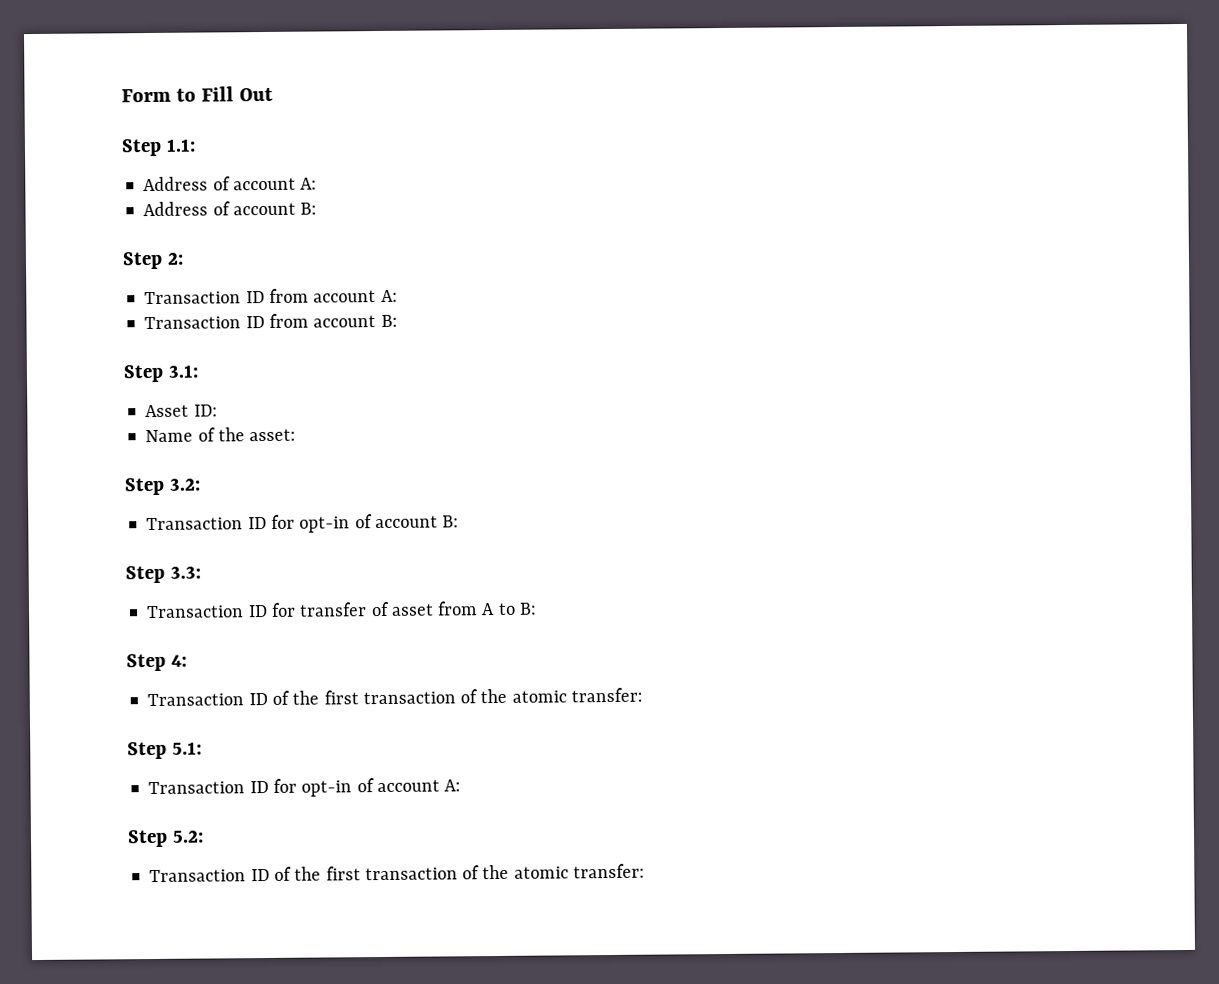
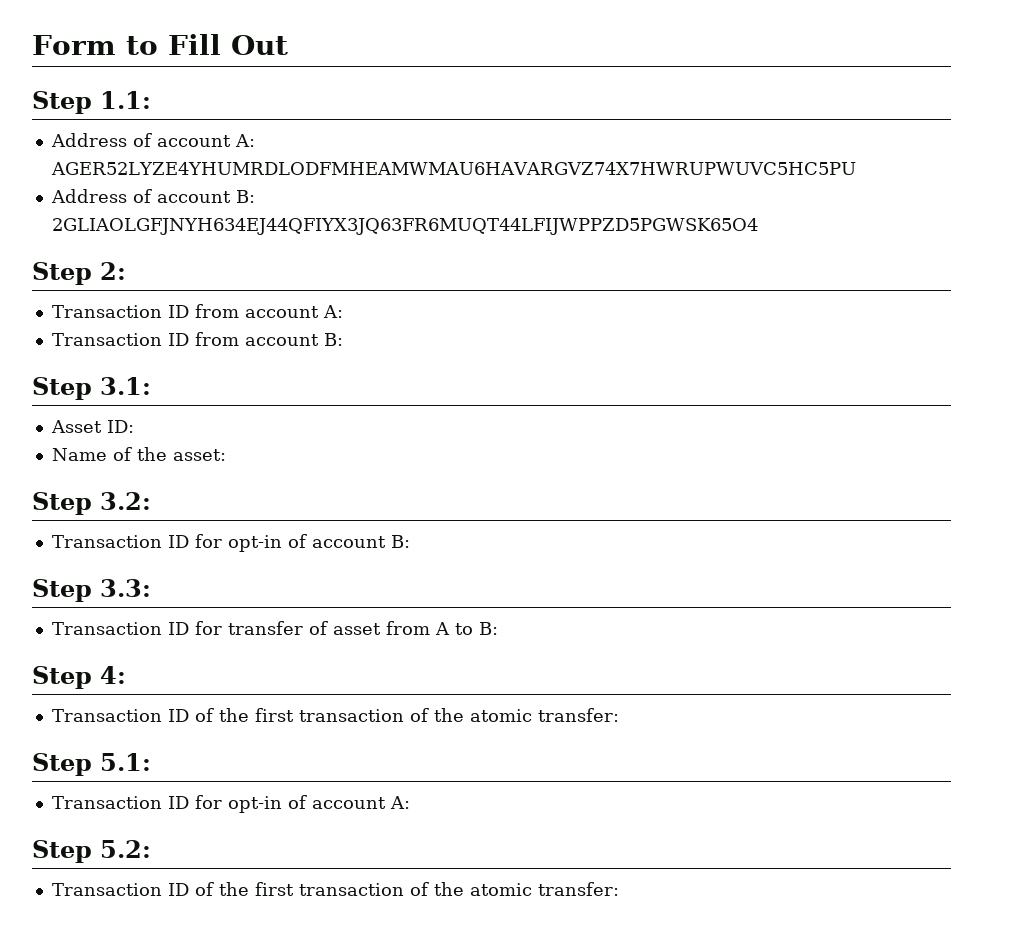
- Address of account A:
+ Address of account A: AGER52LYZE4YHUMRDLODFMHEAMWMAU6HAVARGVZ74X7HWRUPWUVC5HC5PU
- Address of account B:
+ Address of account B: 2GLIAOLGFJNYH634EJ44QFIYX3JQ63FR6MUQT44LFIJWPPZD5PGWSK65O4

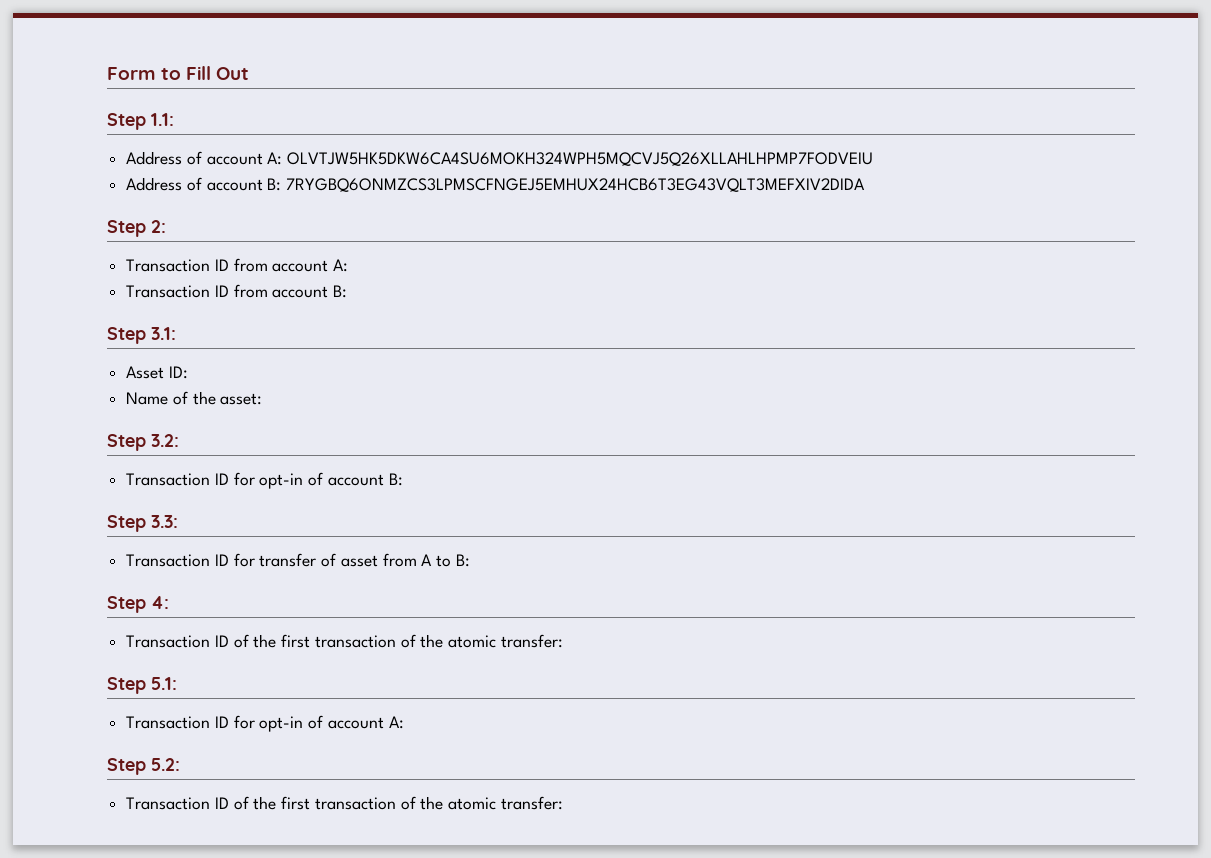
- Address of account A: AGER52LYZE4YHUMRDLODFMHEAMWMAU6HAVARGVZ74X7HWRUPWUVC5HC5PU
+ Address of account A: OLVTJW5HK5DKW6CA4SU6MOKH324WPH5MQCVJ5Q26XLLAHLHPMP7FODVEIU
- Address of account B: 2GLIAOLGFJNYH634EJ44QFIYX3JQ63FR6MUQT44LFIJWPPZD5PGWSK65O4
+ Address of account B: 7RYGBQ6ONMZCS3LPMSCFNGEJ5EMHUX24HCB6T3EG43VQLT3MEFXIV2DIDA

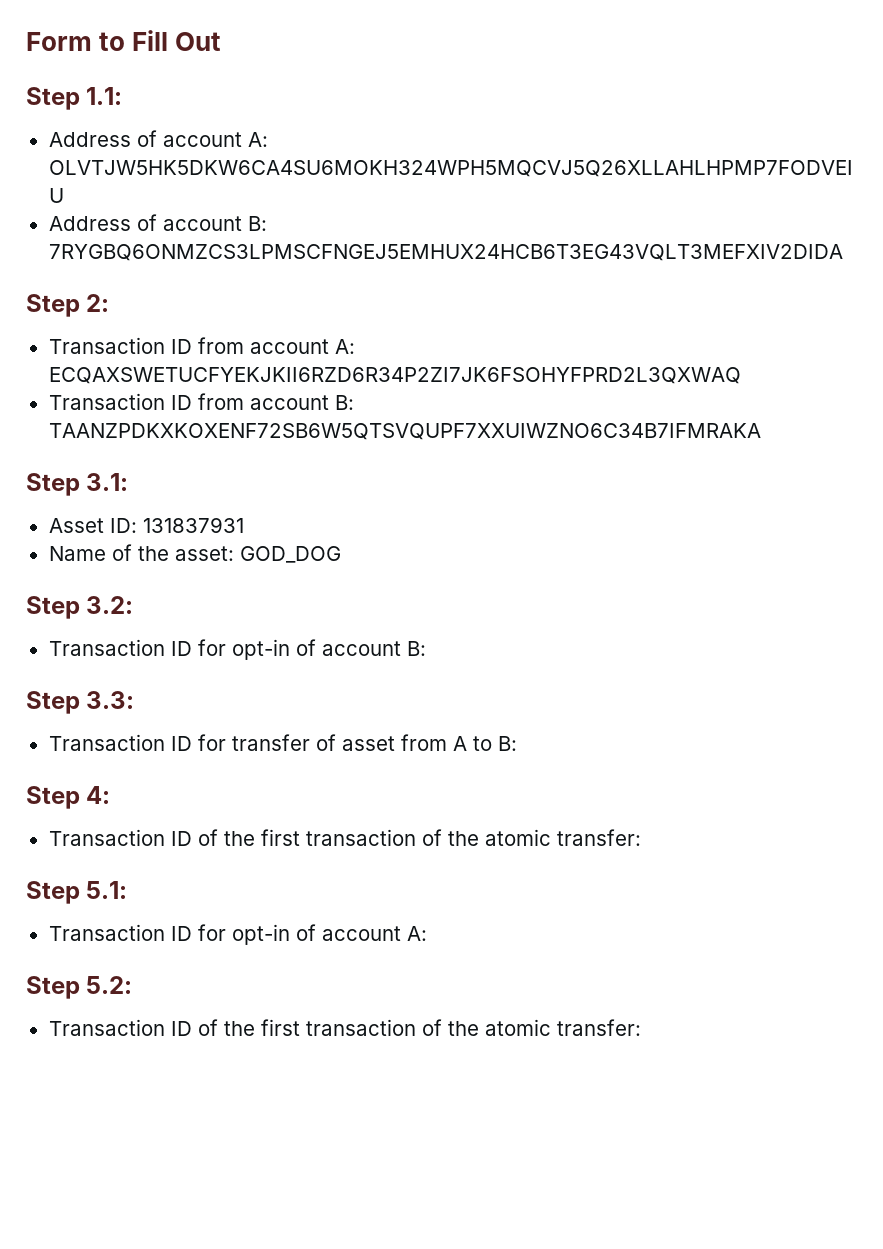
- Transaction ID from account A:
+ Transaction ID from account A: ECQAXSWETUCFYEKJKII6RZD6R34P2ZI7JK6FSOHYFPRD2L3QXWAQ
- Transaction ID from account B:
+ Transaction ID from account B: TAANZPDKXKOXENF72SB6W5QTSVQUPF7XXUIWZNO6C34B7IFMRAKA
- Asset ID:
+ Asset ID: 131837931
- Name of the asset:
+ Name of the asset: GOD_DOG

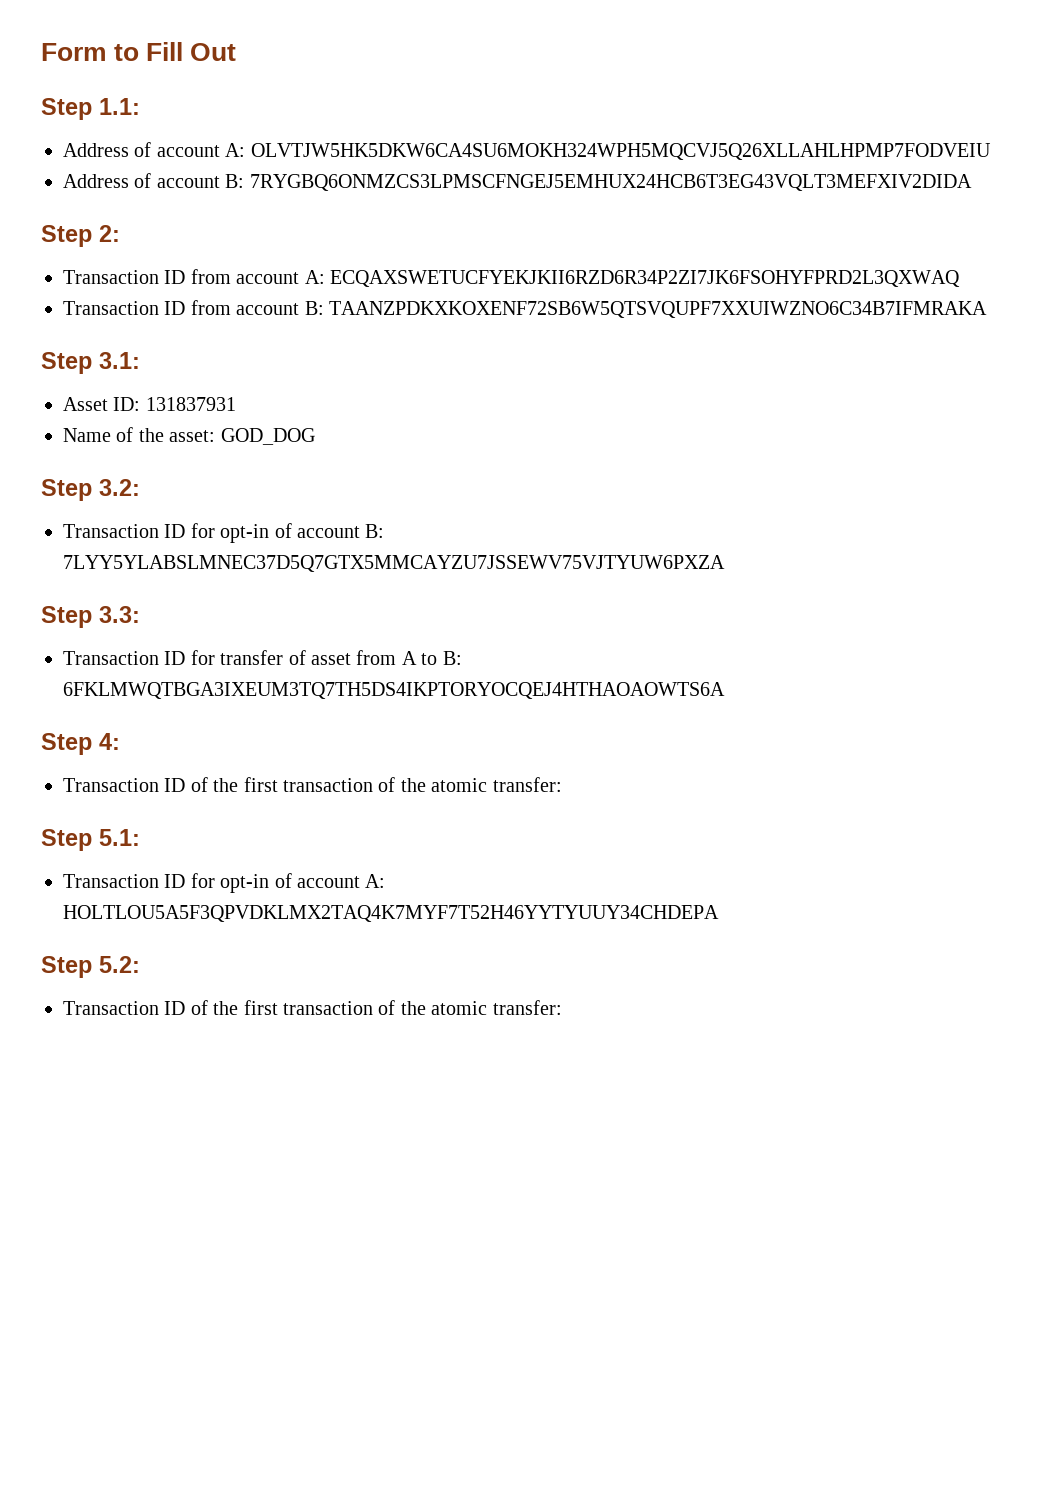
- Transaction ID for opt-in of account B:
+ Transaction ID for opt-in of account B: 7LYY5YLABSLMNEC37D5Q7GTX5MMCAYZU7JSSEWV75VJTYUW6PXZA
- Transaction ID for transfer of asset from A to B:
+ Transaction ID for transfer of asset from A to B: 6FKLMWQTBGA3IXEUM3TQ7TH5DS4IKPTORYOCQEJ4HTHAOAOWTS6A
- Transaction ID for opt-in of account A:
+ Transaction ID for opt-in of account A: HOLTLOU5A5F3QPVDKLMX2TAQ4K7MYF7T52H46YYTYUUY34CHDEPA

